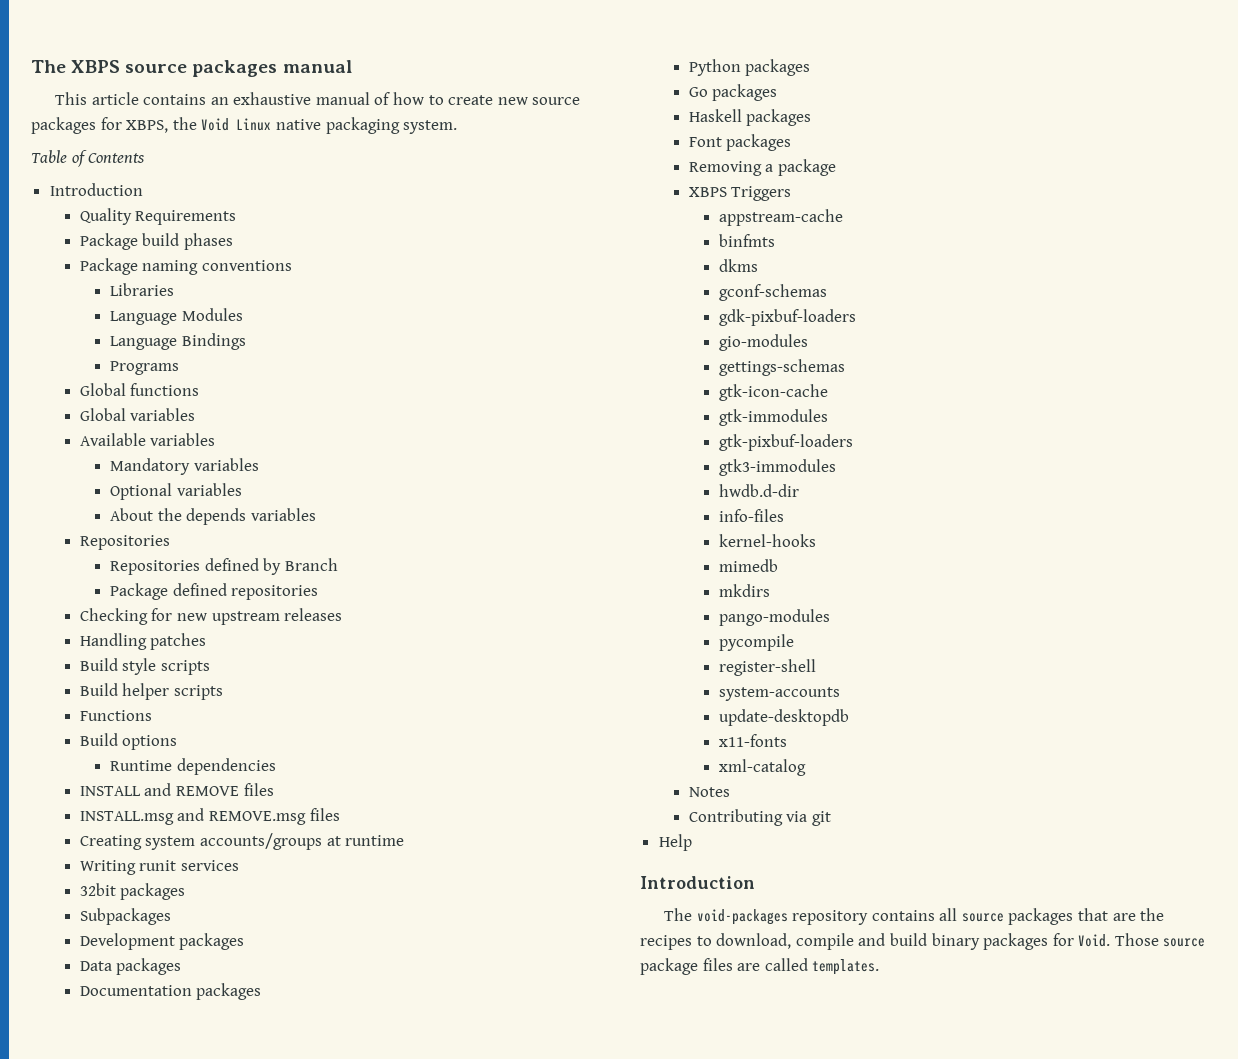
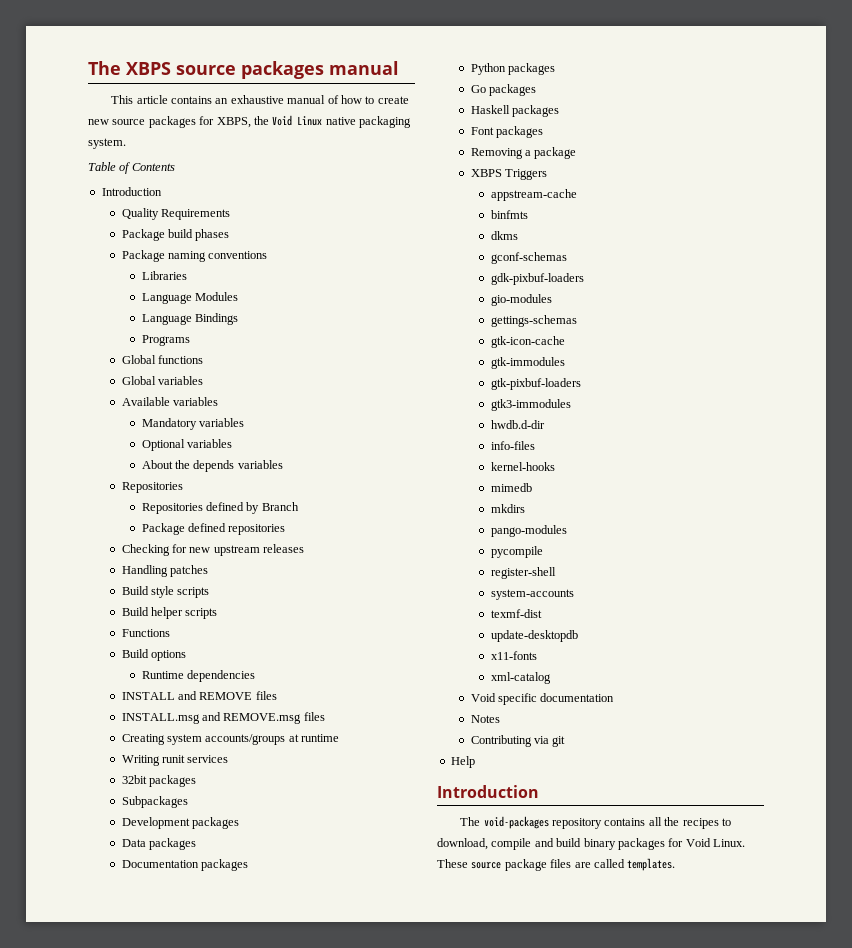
+ texmf-dist
+ Void specific documentation
- The void-packages repository contains all source packages that are the recipes to download, compile and build binary packages for Void. Those source package files are called templates.
+ The void-packages repository contains all the recipes to download, compile and build binary packages for Void Linux. These source package files are called templates.

